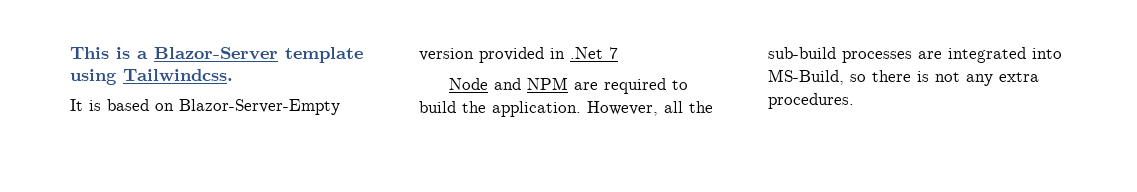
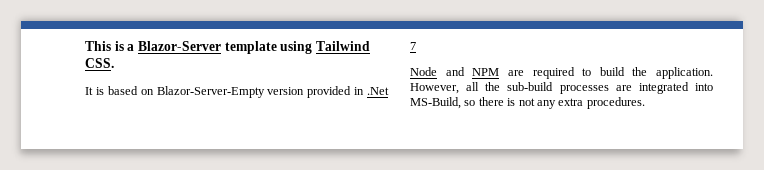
- This is a Blazor-Server template using Tailwindcss.
+ This is a Blazor-Server template using Tailwind CSS.

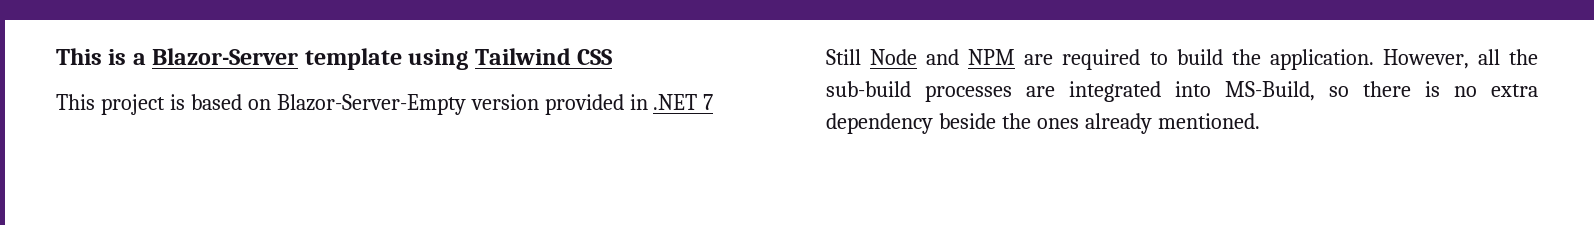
- This is a Blazor-Server template using Tailwind CSS.
- It is based on Blazor-Server-Empty version provided in .Net 7
+ This is a Blazor-Server template using Tailwind CSS
+ This project is based on Blazor-Server-Empty version provided in .NET 7
- Node and NPM are required to build the application.
+ Still Node and NPM are required to build the application.
- However, all the sub-build processes are integrated into MS-Build, so there is not any extra procedures.
+ However, all the sub-build processes are integrated into MS-Build, so there is no extra dependency beside the ones already mentioned.

